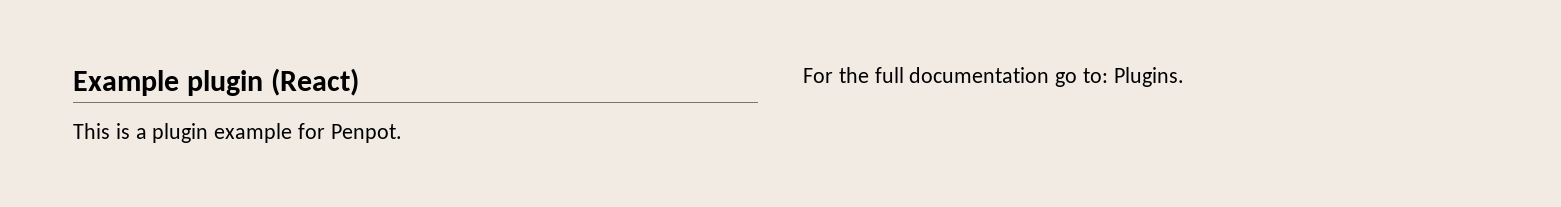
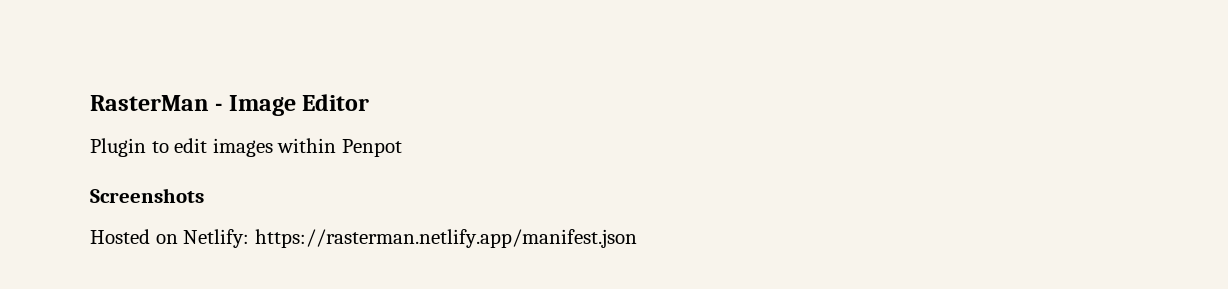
- Example plugin (React)
- This is a plugin example for Penpot.
- For the full documentation go to: Plugins.
+ RasterMan - Image Editor
+ Plugin to edit images within Penpot
+ Screenshots
+ Hosted on Netlify: https://rasterman.netlify.app/manifest.json

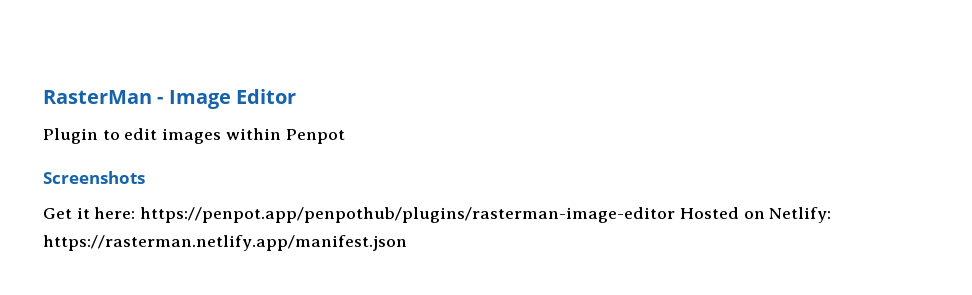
- Hosted on Netlify: https://rasterman.netlify.app/manifest.json
+ Get it here: https://penpot.app/penpothub/plugins/rasterman-image-editor Hosted on Netlify: https://rasterman.netlify.app/manifest.json

